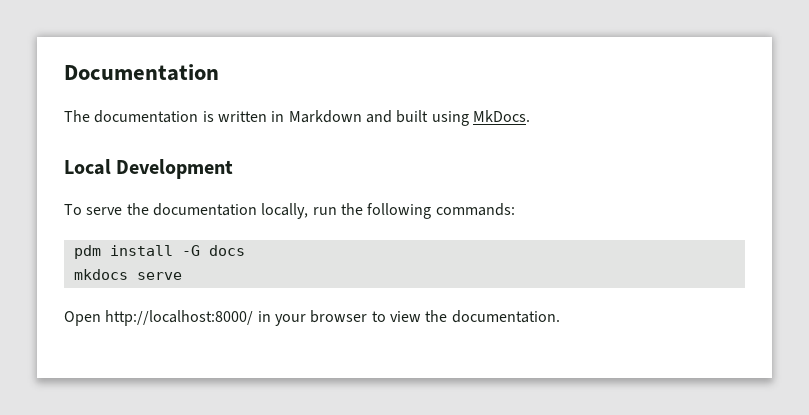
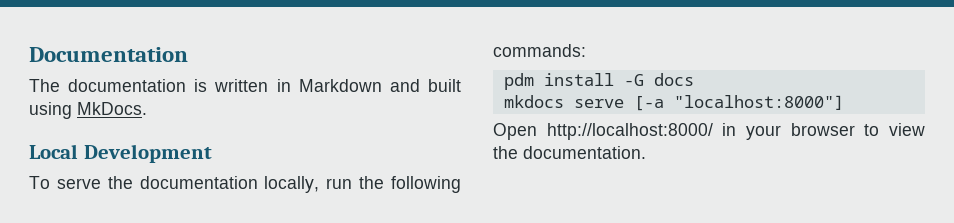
- mkdocs serve
+ mkdocs serve [-a "localhost:8000"]

